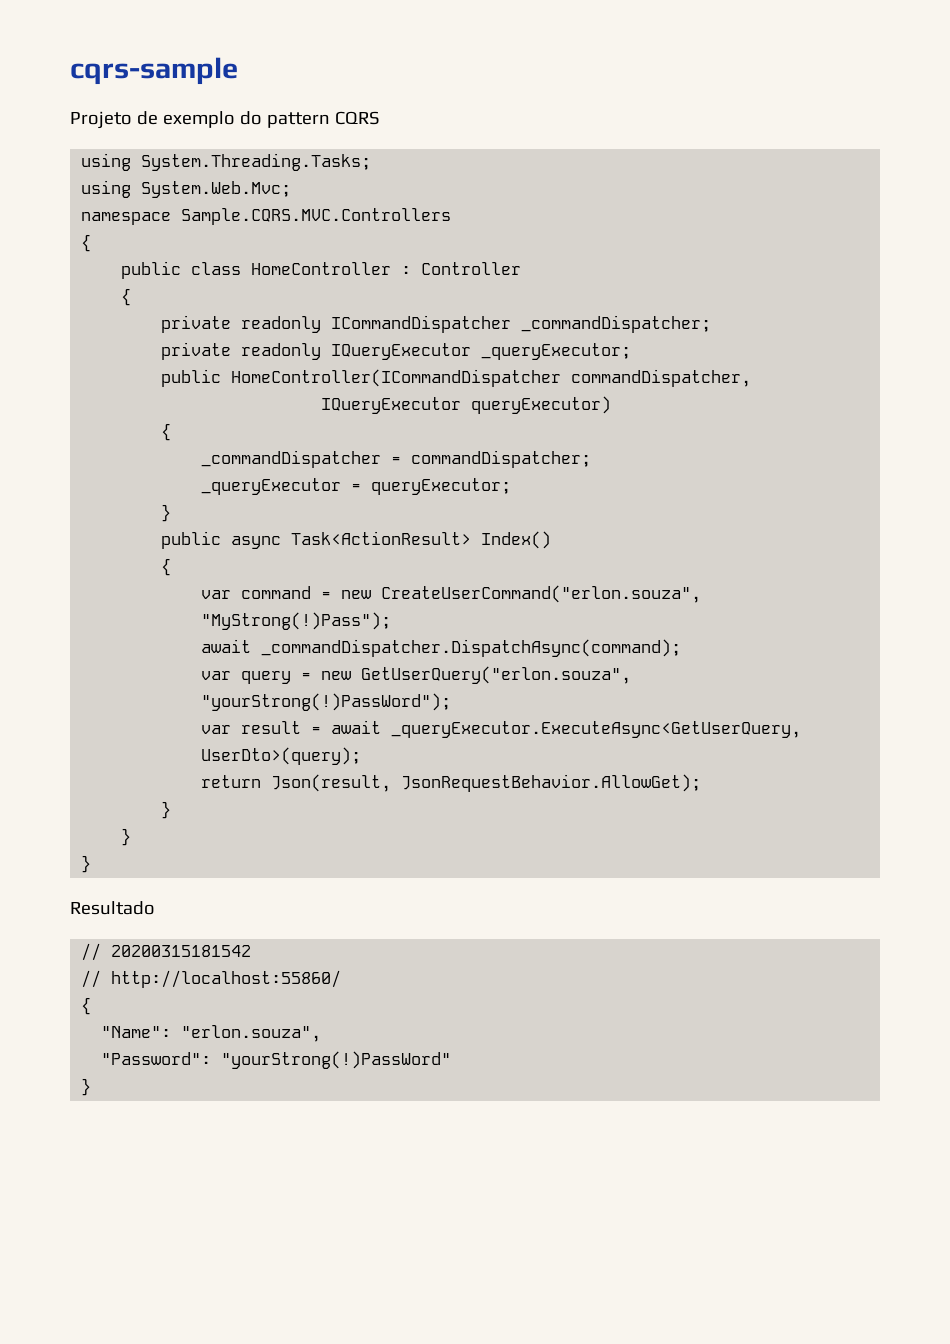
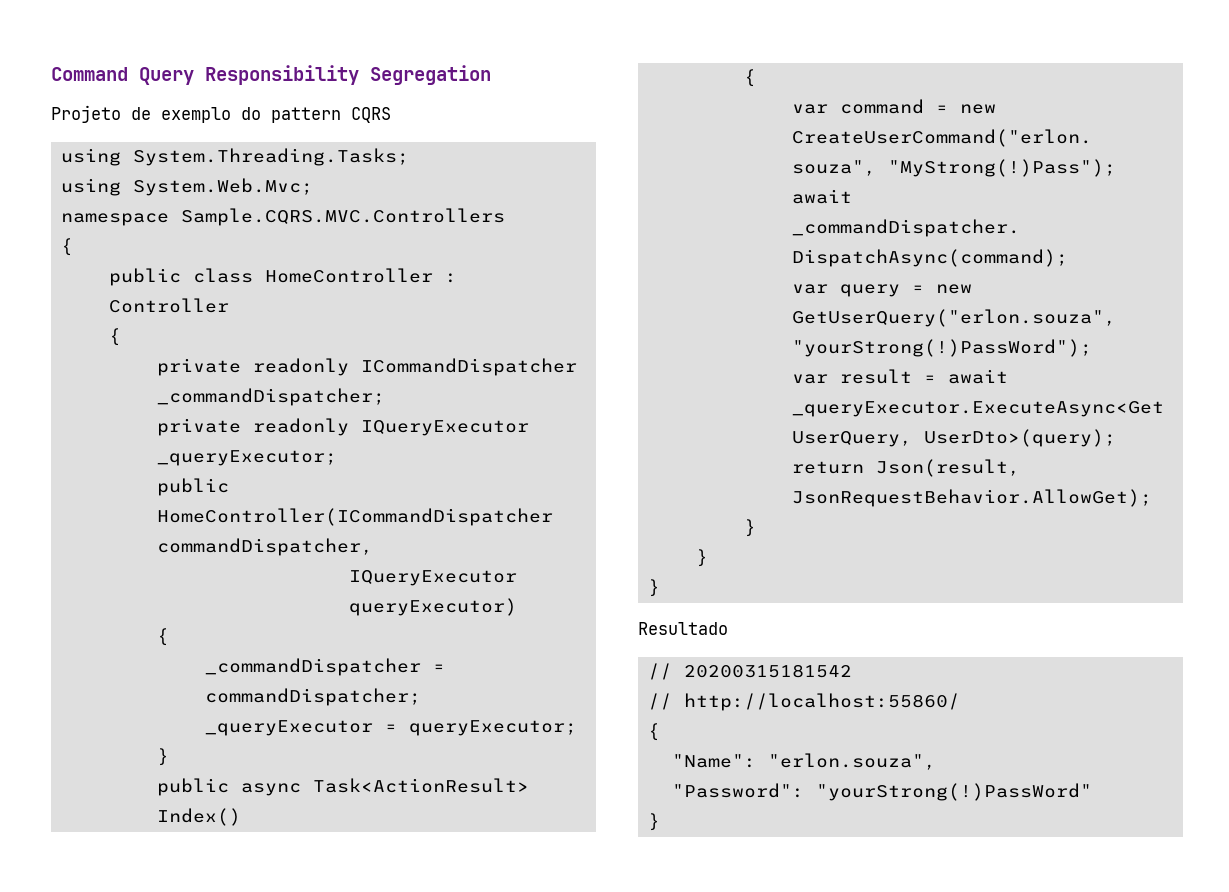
- cqrs-sample
+ Command Query Responsibility Segregation

